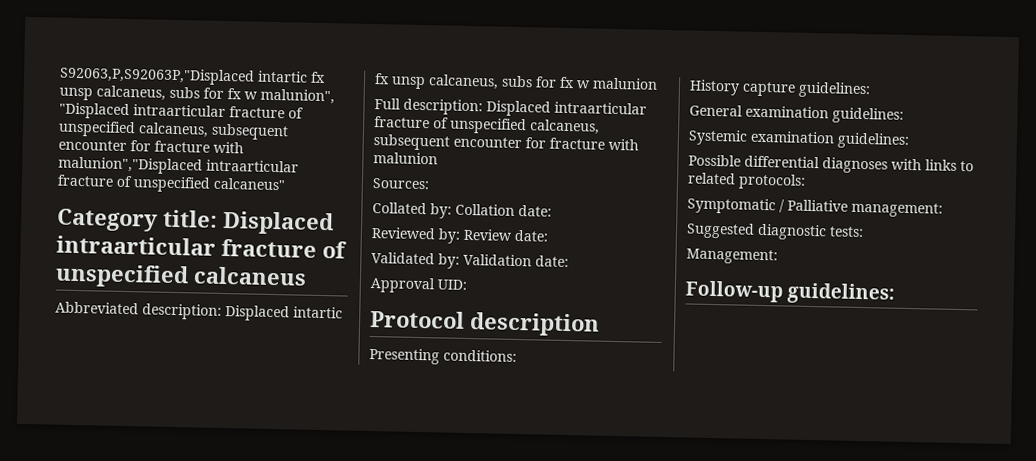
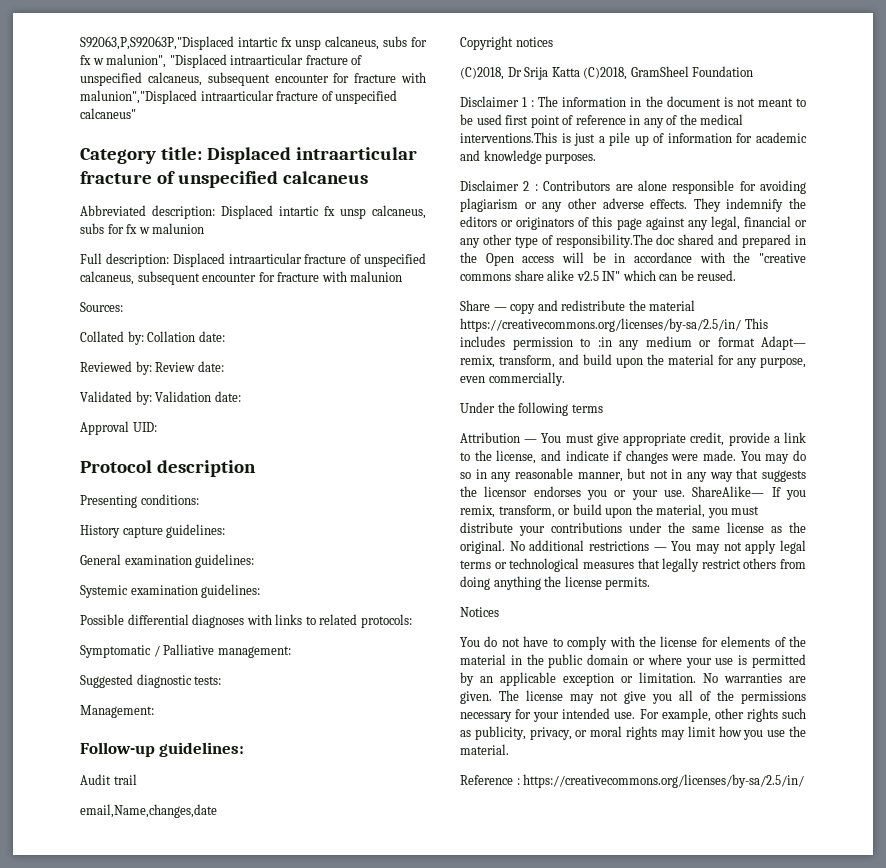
+ Audit trail
+ email,Name,changes,date
+ Copyright notices
+ (C)2018, Dr Srija Katta (C)2018, GramSheel Foundation
+ Disclaimer 1 : The information in the document is not meant to be used first point of reference in any of the medical interventions.This is just a pile up of information for academic and knowledge purposes.
+ Disclaimer 2 : Contributors are alone responsible for avoiding plagiarism or any other adverse effects. They indemnify the editors or originators of this page against any legal, financial or any other type of responsibility.The doc shared and prepared in the Open access will be in accordance with the "creative commons share alike v2.5 IN" which can be reused.
+ Share — copy and redistribute the material https://creativecommons.org/licenses/by-sa/2.5/in/ This includes permission to :in any medium or format Adapt— remix, transform, and build upon the material for any purpose, even commercially.
+ Under the following terms
+ Attribution — You must give appropriate credit, provide a link to the license, and indicate if changes were made. You may do so in any reasonable manner, but not in any way that suggests the licensor endorses you or your use. ShareAlike— If you remix, transform, or build upon the material, you must distribute your contributions under the same license as the original. No additional restrictions — You may not apply legal terms or technological measures that legally restrict others from doing anything the license permits.
+ Notices
+ You do not have to comply with the license for elements of the material in the public domain or where your use is permitted by an applicable exception or limitation. No warranties are given. The license may not give you all of the permissions necessary for your intended use. For example, other rights such as publicity, privacy, or moral rights may limit how you use the material.
+ Reference : https://creativecommons.org/licenses/by-sa/2.5/in/

